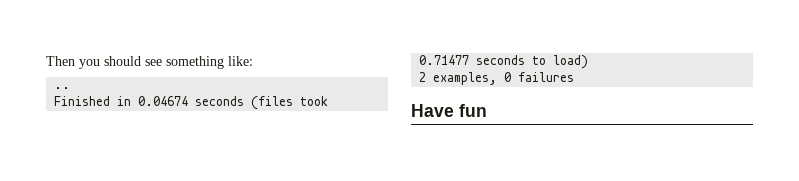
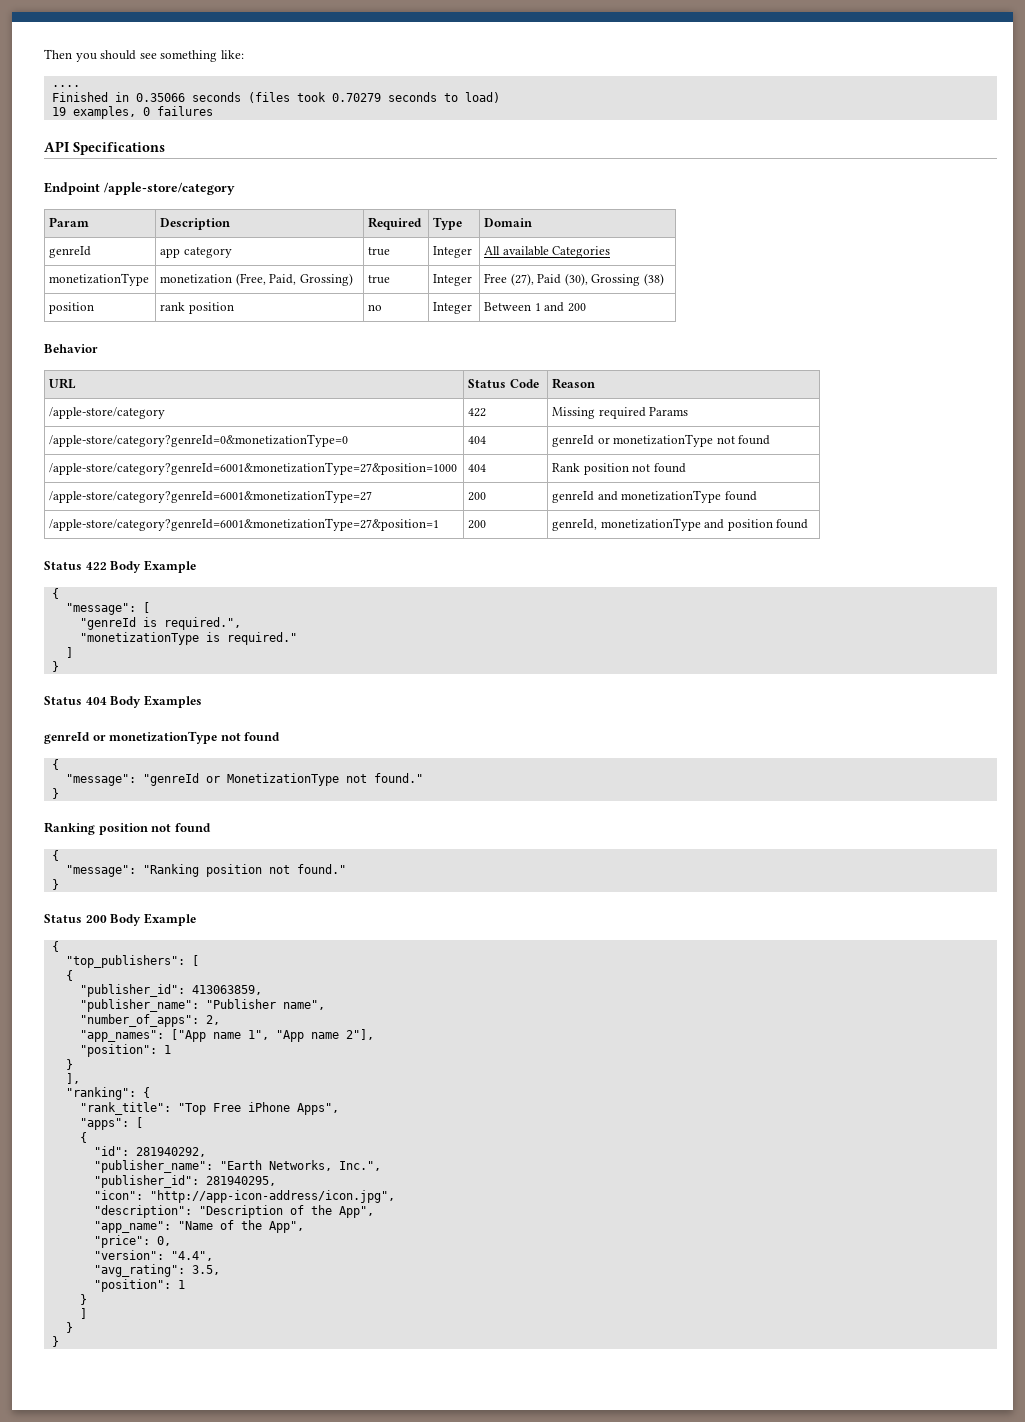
- ..
+ ....
- Finished in 0.04674 seconds (files took 0.71477 seconds to load)
+ Finished in 0.35066 seconds (files took 0.70279 seconds to load)
- 2 examples, 0 failures
+ 19 examples, 0 failures
- Have fun
+ API Specifications
+ Endpoint /apple-store/category
+ Param | Description | Required | Type | Domain
+ genreId | app category | true | Integer | All available Categories
+ monetizationType | monetization (Free, Paid, Grossing) | true | Integer | Free (27), Paid (30), Grossing (38)
+ position | rank position | no | Integer | Between 1 and 200
+ Behavior
+ URL | Status Code | Reason
+ /apple-store/category | 422 | Missing required Params
+ /apple-store/category?genreId=0&monetizationType=0 | 404 | genreId or monetizationType not found
+ /apple-store/category?genreId=6001&monetizationType=27&position=1000 | 404 | Rank position not found
+ /apple-store/category?genreId=6001&monetizationType=27 | 200 | genreId and monetizationType found
+ /apple-store/category?genreId=6001&monetizationType=27&position=1 | 200 | genreId, monetizationType and position found
+ Status 422 Body Example
+ {
+ "message": [
+ "genreId is required.",
+ "monetizationType is required."
+ ]
+ }
+ Status 404 Body Examples
+ genreId or monetizationType not found
+ {
+ "message": "genreId or MonetizationType not found."
+ }
+ Ranking position not found
+ {
+ "message": "Ranking position not found."
+ }
+ Status 200 Body Example
+ {
+ "top_publishers": [
+ {
+ "publisher_id": 413063859,
+ "publisher_name": "Publisher name",
+ "number_of_apps": 2,
+ "app_names": ["App name 1", "App name 2"],
+ "position": 1
+ }
+ ],
+ "ranking": {
+ "rank_title": "Top Free iPhone Apps",
+ "apps": [
+ {
+ "id": 281940292,
+ "publisher_name": "Earth Networks, Inc.",
+ "publisher_id": 281940295,
+ "icon": "http://app-icon-address/icon.jpg",
+ "description": "Description of the App",
+ "app_name": "Name of the App",
+ "price": 0,
+ "version": "4.4",
+ "avg_rating": 3.5,
+ "position": 1
+ }
+ ]
+ }
+ }

